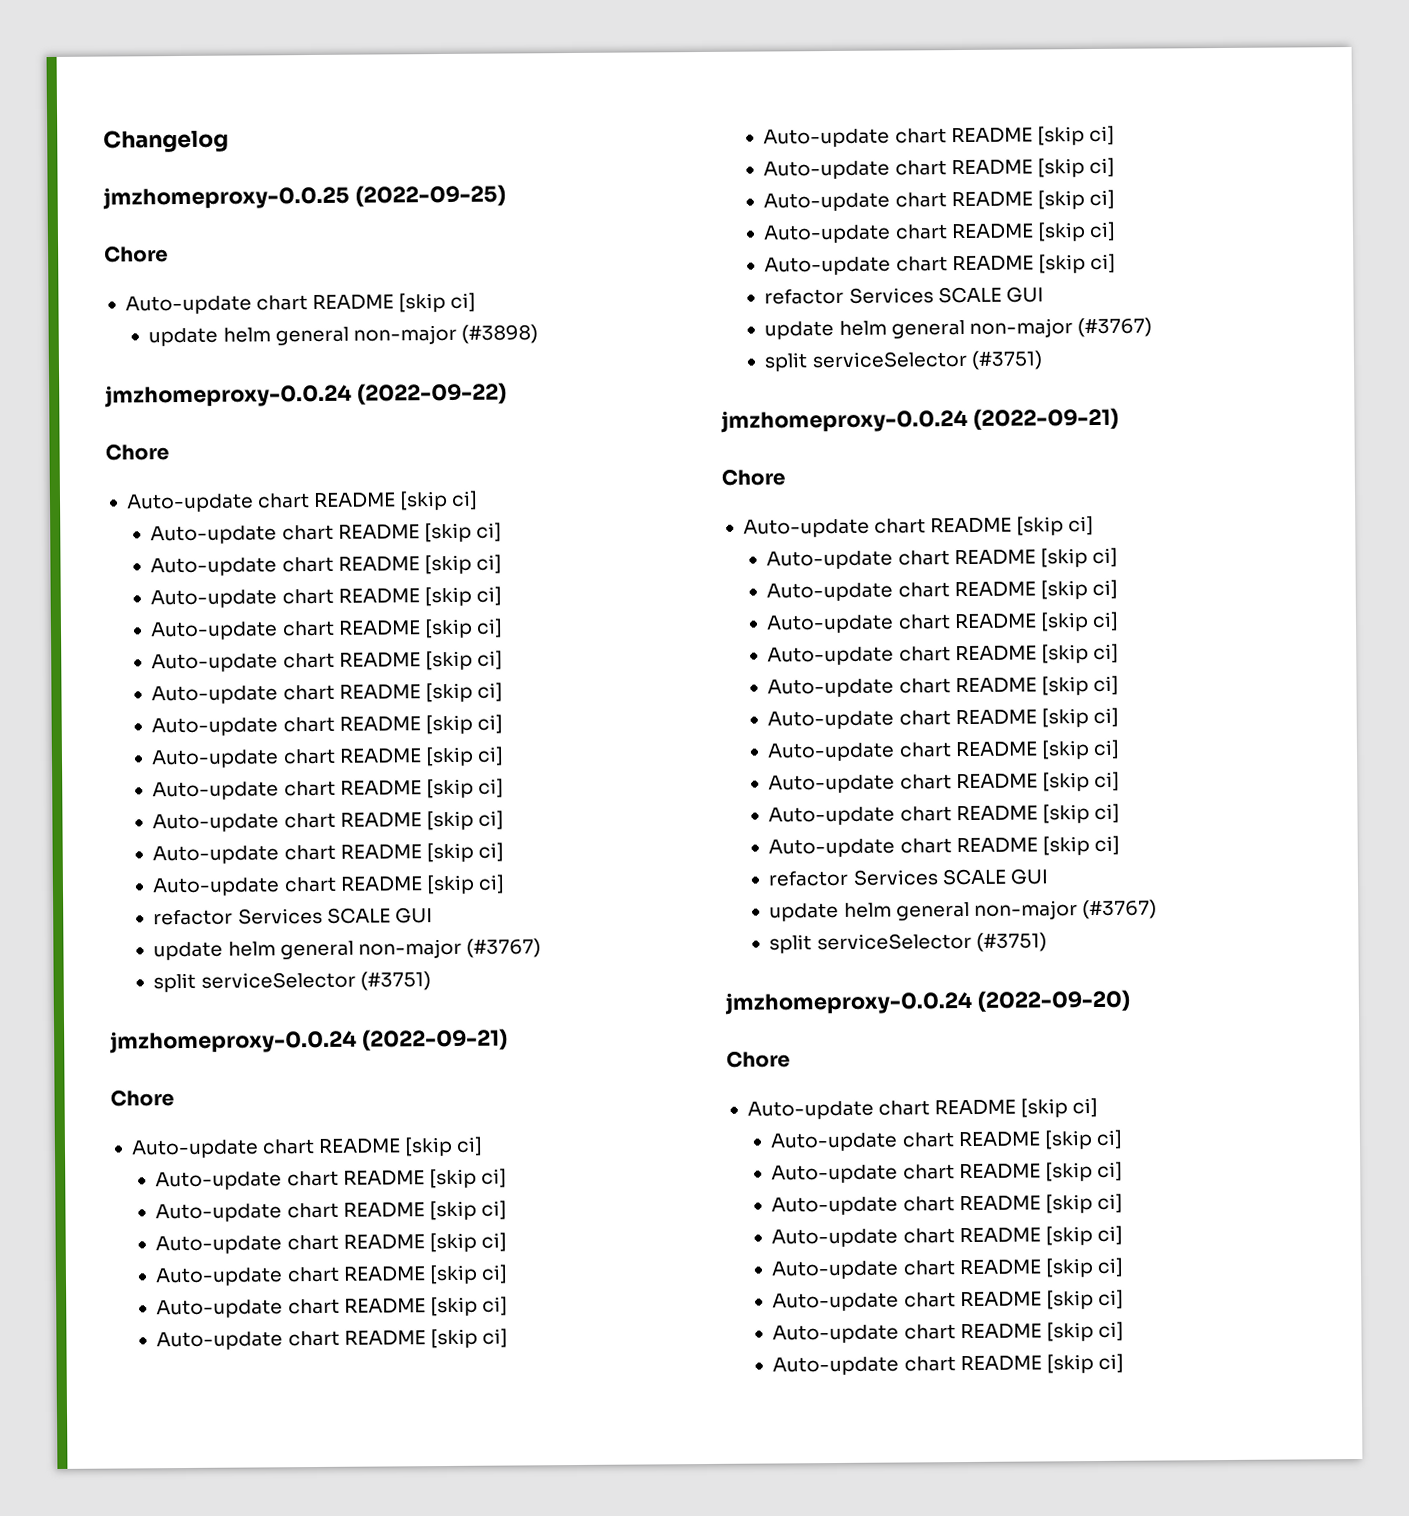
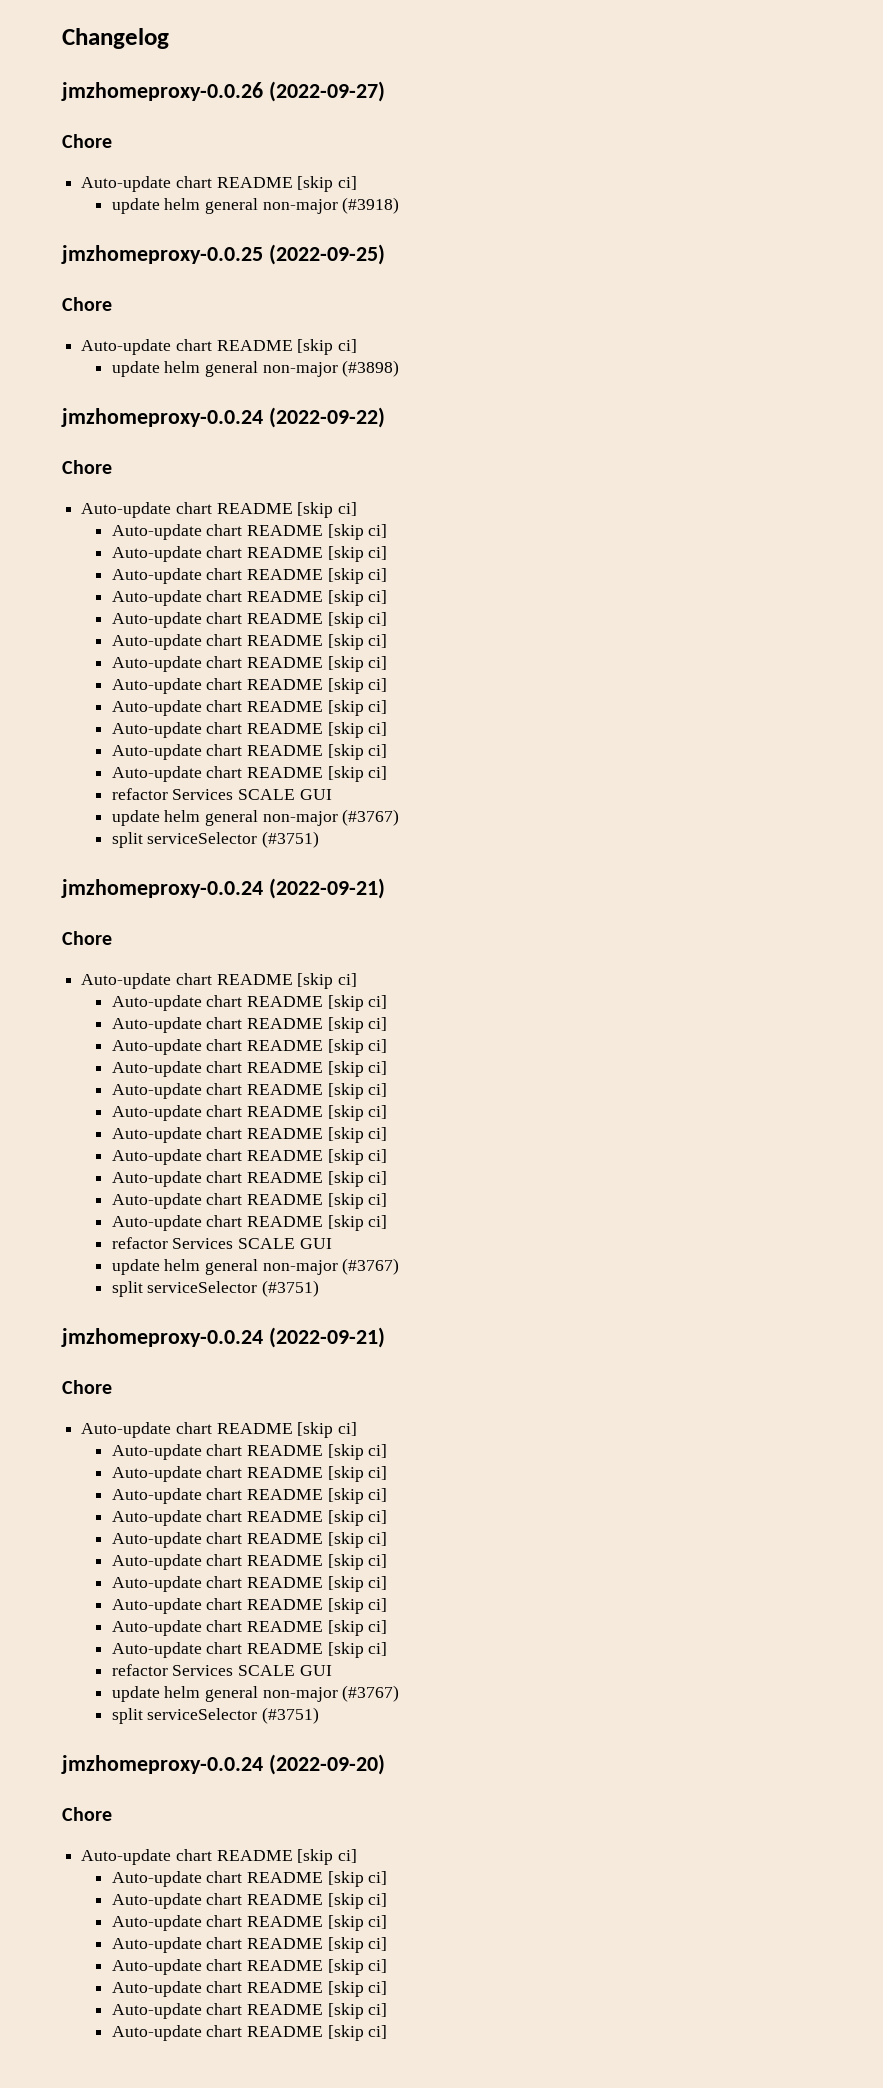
+ jmzhomeproxy-0.0.26 (2022-09-27)
+ Chore
+ Auto-update chart README [skip ci]
+ update helm general non-major (#3918)

